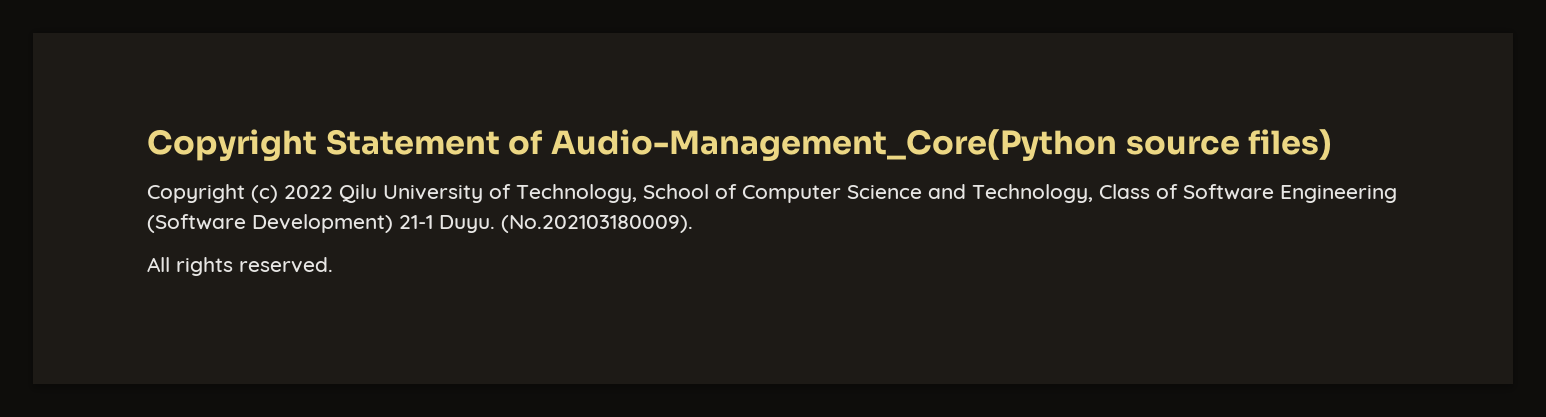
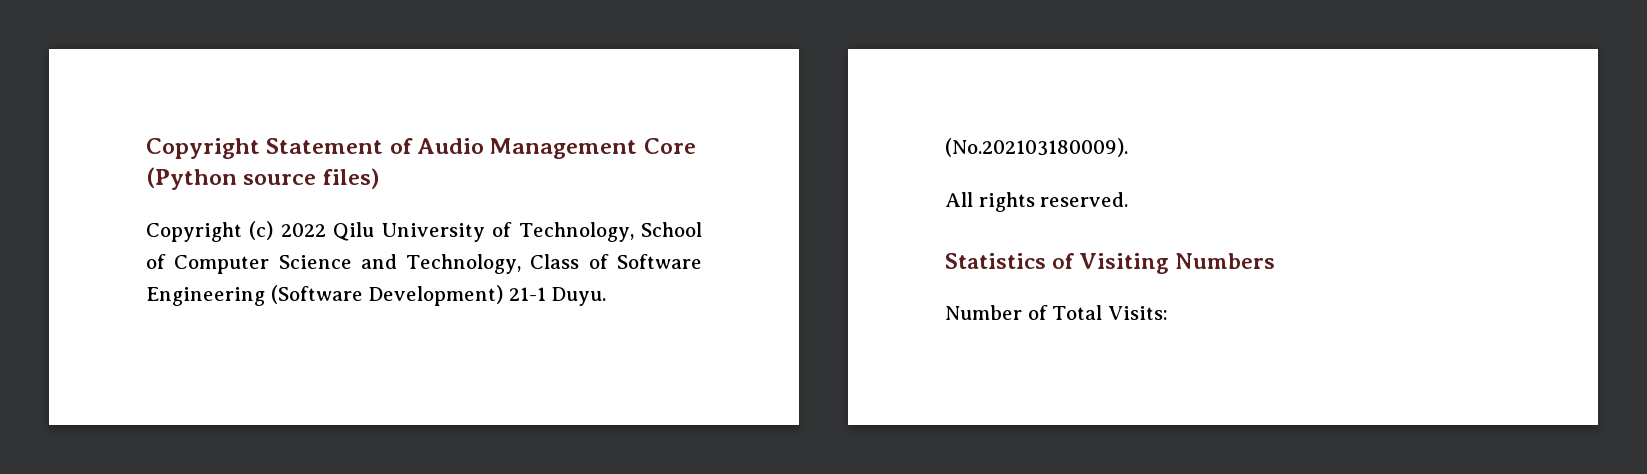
- Copyright Statement of Audio-Management_Core(Python source files)
+ Copyright Statement of Audio Management Core (Python source files)
+ Statistics of Visiting Numbers
+ Number of Total Visits:

